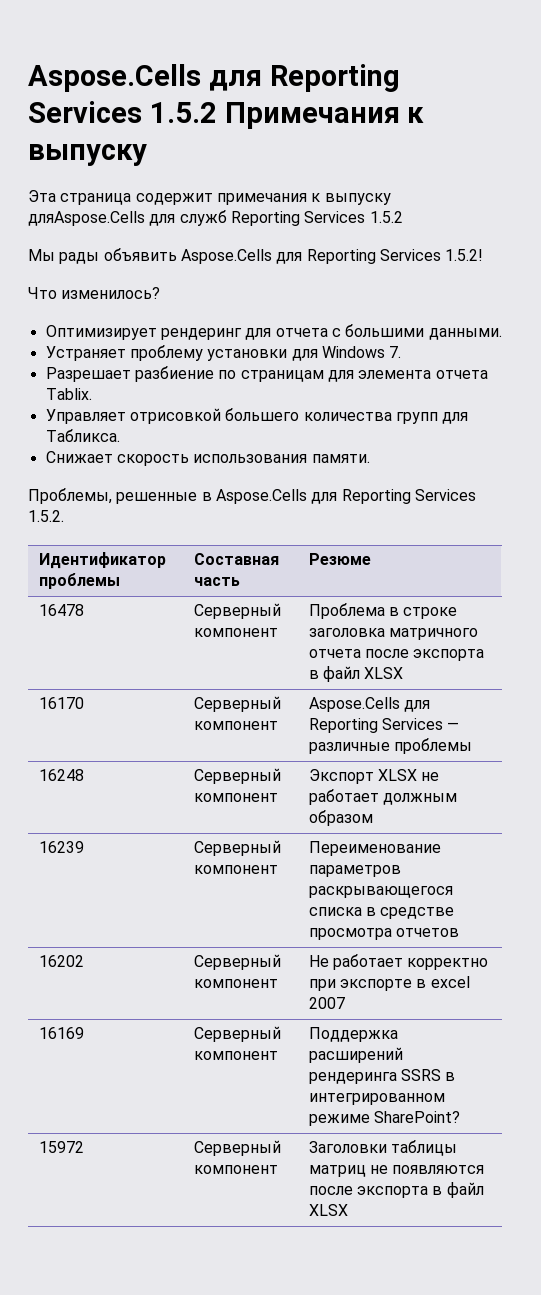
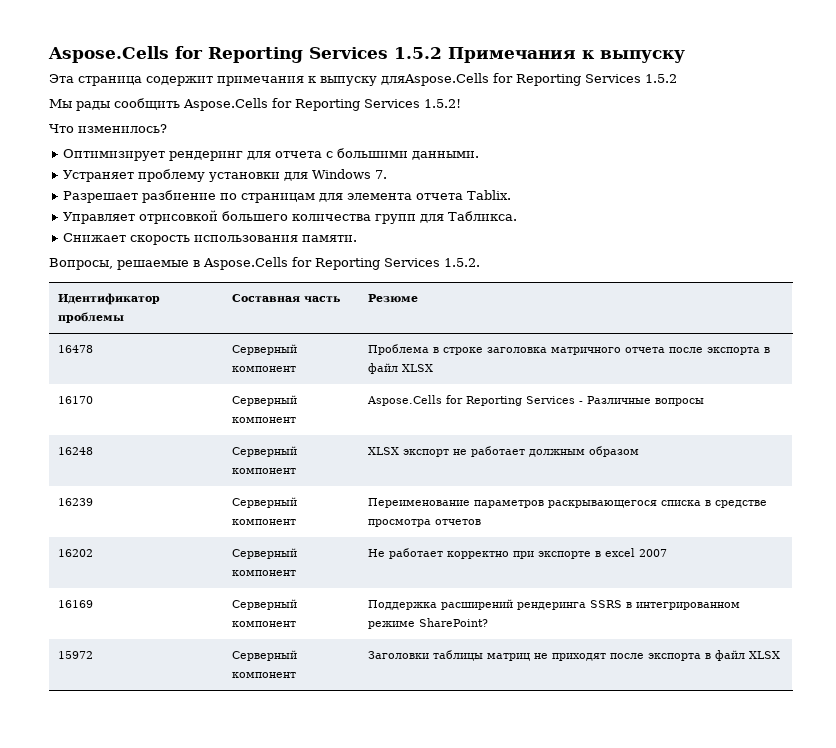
- Aspose.Cells для Reporting Services 1.5.2 Примечания к выпуску
+ Aspose.Cells for Reporting Services 1.5.2 Примечания к выпуску
- Эта страница содержит примечания к выпуску дляAspose.Cells для служб Reporting Services 1.5.2
+ Эта страница содержит примечания к выпуску дляAspose.Cells for Reporting Services 1.5.2
- Мы рады объявить Aspose.Cells для Reporting Services 1.5.2!
+ Мы рады сообщить Aspose.Cells for Reporting Services 1.5.2!
- Проблемы, решенные в Aspose.Cells для Reporting Services 1.5.2.
+ Вопросы, решаемые в Aspose.Cells for Reporting Services 1.5.2.
- 16170 | Серверный компонент | Aspose.Cells для Reporting Services — различные проблемы
+ 16170 | Серверный компонент | Aspose.Cells for Reporting Services - Различные вопросы
- 16248 | Серверный компонент | Экспорт XLSX не работает должным образом
+ 16248 | Серверный компонент | XLSX экспорт не работает должным образом
- 15972 | Серверный компонент | Заголовки таблицы матриц не появляются после экспорта в файл XLSX
+ 15972 | Серверный компонент | Заголовки таблицы матриц не приходят после экспорта в файл XLSX

